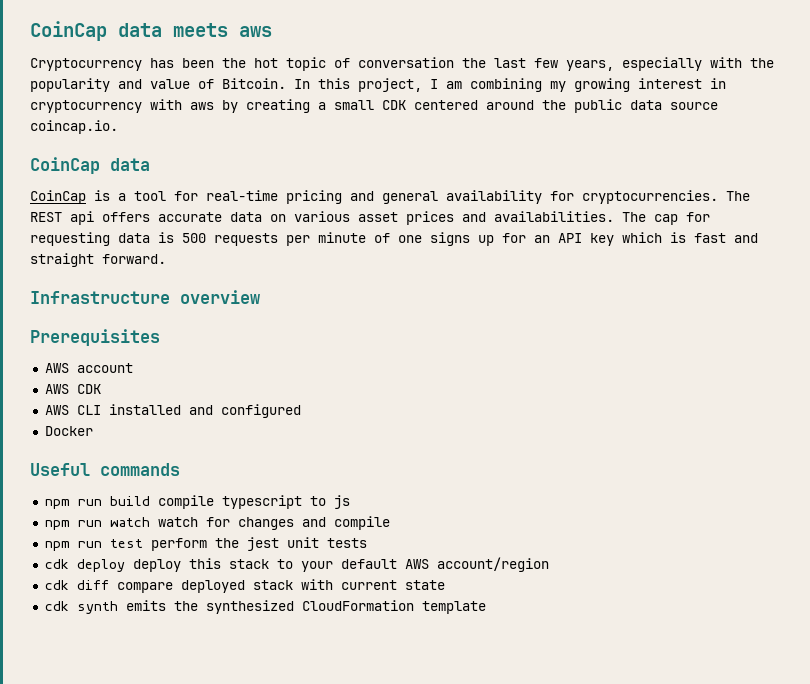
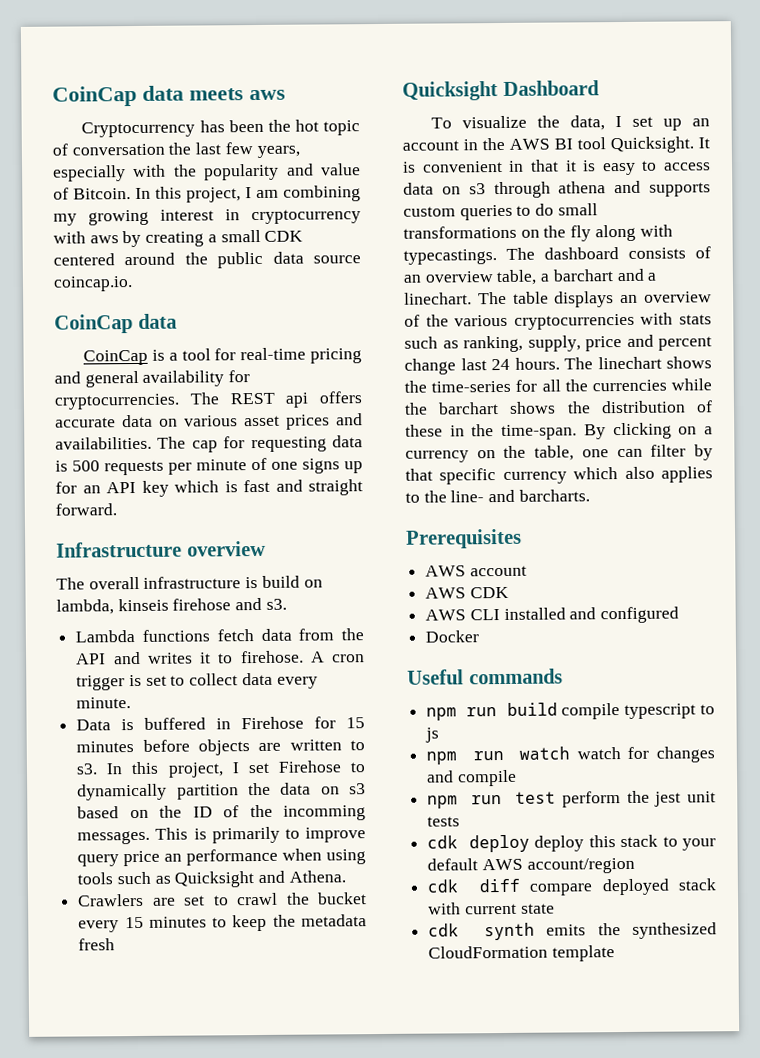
+ The overall infrastructure is build on lambda, kinseis firehose and s3.
+ Lambda functions fetch data from the API and writes it to firehose. A cron trigger is set to collect data every minute.
+ Data is buffered in Firehose for 15 minutes before objects are written to s3. In this project, I set Firehose to dynamically partition the data on s3 based on the ID of the incomming messages. This is primarily to improve query price an performance when using tools such as Quicksight and Athena.
+ Crawlers are set to crawl the bucket every 15 minutes to keep the metadata fresh
+ Quicksight Dashboard
+ To visualize the data, I set up an account in the AWS BI tool Quicksight. It is convenient in that it is easy to access data on s3 through athena and supports custom queries to do small transformations on the fly along with typecastings. The dashboard consists of an overview table, a barchart and a linechart. The table displays an overview of the various cryptocurrencies with stats such as ranking, supply, price and percent change last 24 hours. The linechart shows the time-series for all the currencies while the barchart shows the distribution of these in the time-span. By clicking on a currency on the table, one can filter by that specific currency which also applies to the line- and barcharts.

